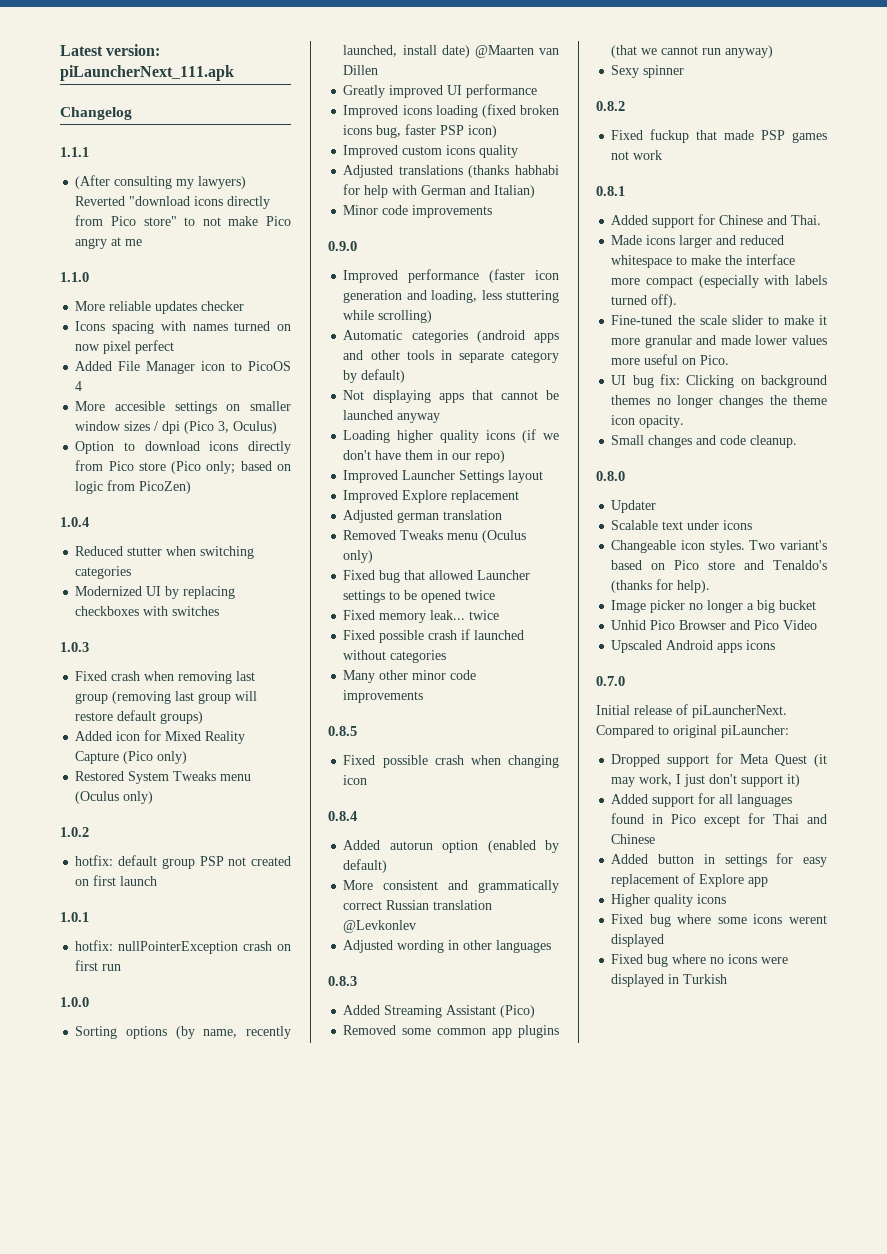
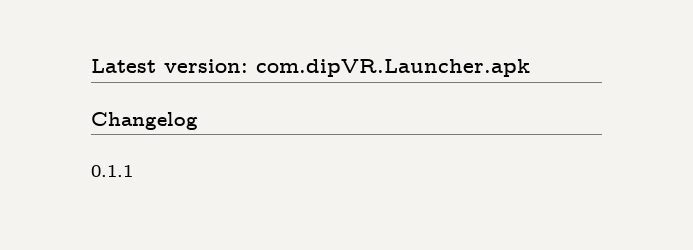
- Latest version: piLauncherNext_111.apk
+ Latest version: com.dipVR.Launcher.apk
- 1.1.1
- (After consulting my lawyers) Reverted "download icons directly from Pico store" to not make Pico angry at me
- 1.1.0
- More reliable updates checker
- Icons spacing with names turned on now pixel perfect
- Added File Manager icon to PicoOS 4
- More accesible settings on smaller window sizes / dpi (Pico 3, Oculus)
- Option to download icons directly from Pico store (Pico only; based on logic from PicoZen)
- 1.0.4
- Reduced stutter when switching categories
- Modernized UI by replacing checkboxes with switches
- 1.0.3
- Fixed crash when removing last group (removing last group will restore default groups)
- Added icon for Mixed Reality Capture (Pico only)
- Restored System Tweaks menu (Oculus only)
- 1.0.2
- hotfix: default group PSP not created on first launch
- 1.0.1
- hotfix: nullPointerException crash on first run
- 1.0.0
- Sorting options (by name, recently launched, install date) @Maarten van Dillen
- Greatly improved UI performance
- Improved icons loading (fixed broken icons bug, faster PSP icon)
- Improved custom icons quality
- Adjusted translations (thanks habhabi for help with German and Italian)
- Minor code improvements
- 0.9.0
- Improved performance (faster icon generation and loading, less stuttering while scrolling)
- Automatic categories (android apps and other tools in separate category by default)
- Not displaying apps that cannot be launched anyway
- Loading higher quality icons (if we don't have them in our repo)
- Improved Launcher Settings layout
- Improved Explore replacement
- Adjusted german translation
- Removed Tweaks menu (Oculus only)
- Fixed bug that allowed Launcher settings to be opened twice
- Fixed memory leak... twice
- Fixed possible crash if launched without categories
- Many other minor code improvements
- 0.8.5
- Fixed possible crash when changing icon
- 0.8.4
- Added autorun option (enabled by default)
- More consistent and grammatically correct Russian translation @Levkonlev
- Adjusted wording in other languages
- 0.8.3
- Added Streaming Assistant (Pico)
- Removed some common app plugins (that we cannot run anyway)
- Sexy spinner
- 0.8.2
- Fixed fuckup that made PSP games not work
- 0.8.1
- Added support for Chinese and Thai.
- Made icons larger and reduced whitespace to make the interface more compact (especially with labels turned off).
- Fine-tuned the scale slider to make it more granular and made lower values more useful on Pico.
- UI bug fix: Clicking on background themes no longer changes the theme icon opacity.
- Small changes and code cleanup.
- 0.8.0
- Updater
- Scalable text under icons
- Changeable icon styles. Two variant's based on Pico store and Tenaldo's (thanks for help).
- Image picker no longer a big bucket
- Unhid Pico Browser and Pico Video
- Upscaled Android apps icons
- 0.7.0
- Initial release of piLauncherNext. Compared to original piLauncher:
- Dropped support for Meta Quest (it may work, I just don't support it)
- Added support for all languages found in Pico except for Thai and Chinese
- Added button in settings for easy replacement of Explore app
- Higher quality icons
- Fixed bug where some icons werent displayed
- Fixed bug where no icons were displayed in Turkish
+ 0.1.1

